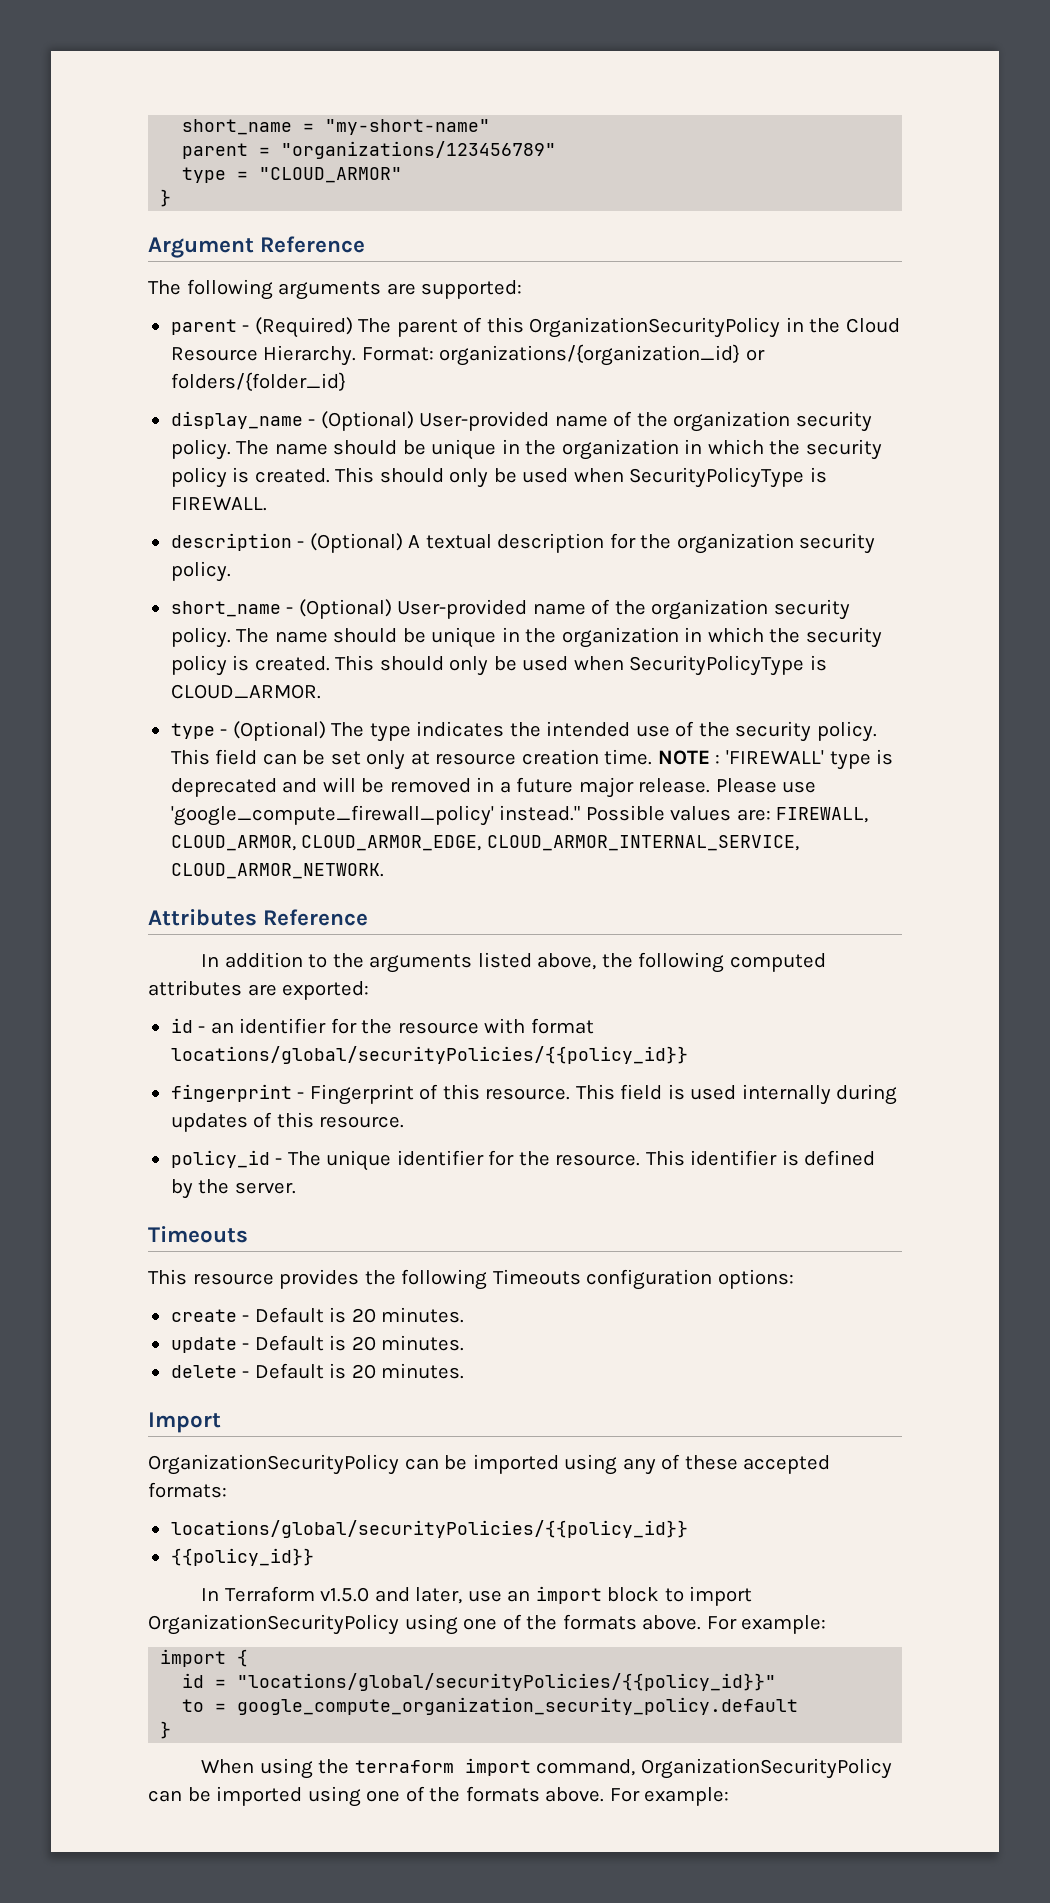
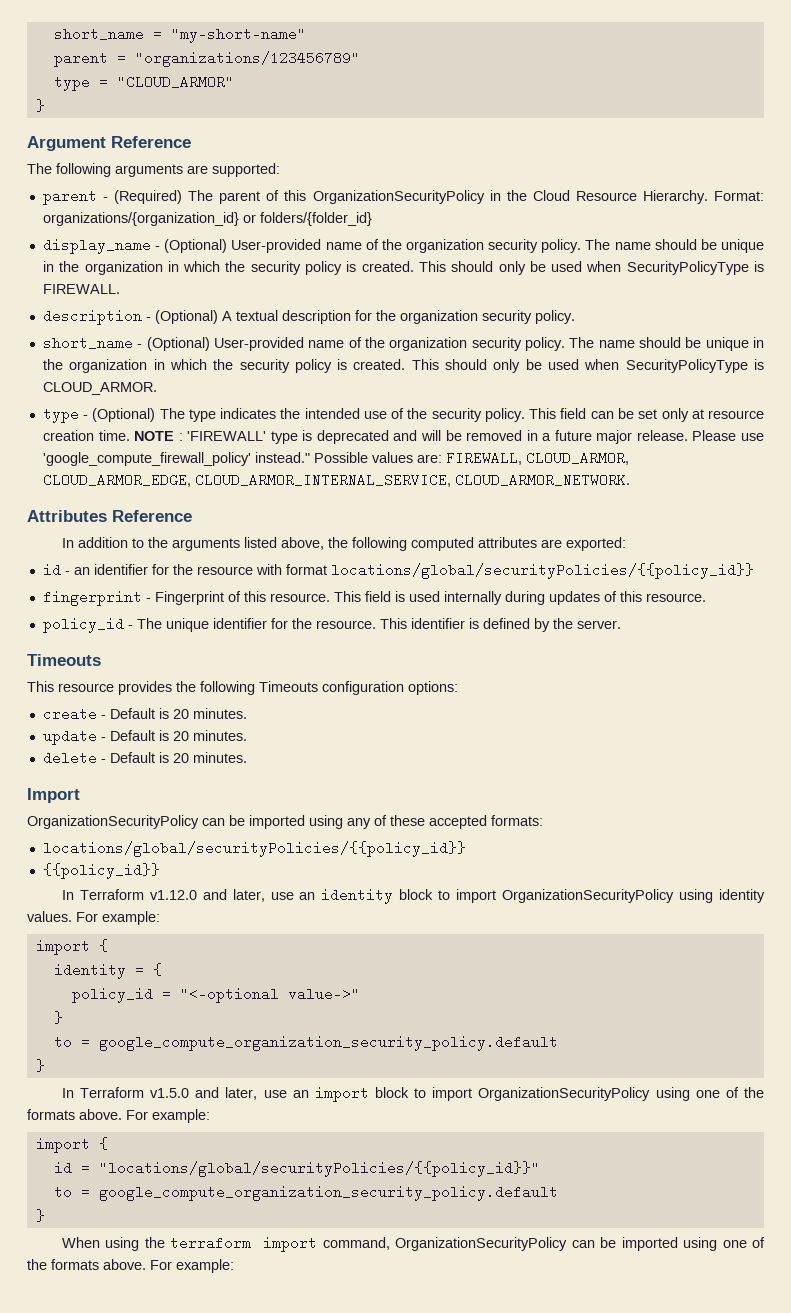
+ In Terraform v1.12.0 and later, use an identity block to import OrganizationSecurityPolicy using identity values. For example:
+ import {
+ identity = {
+ policy_id = "<-optional value->"
+ }
+ to = google_compute_organization_security_policy.default
+ }

